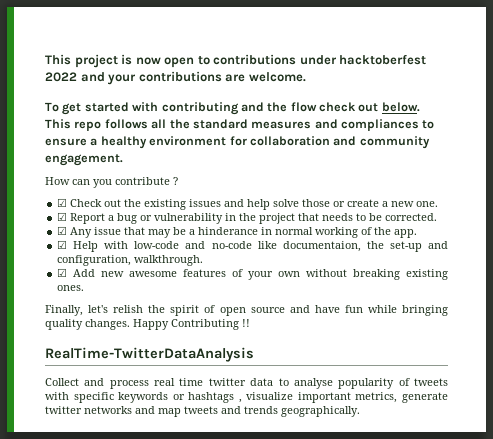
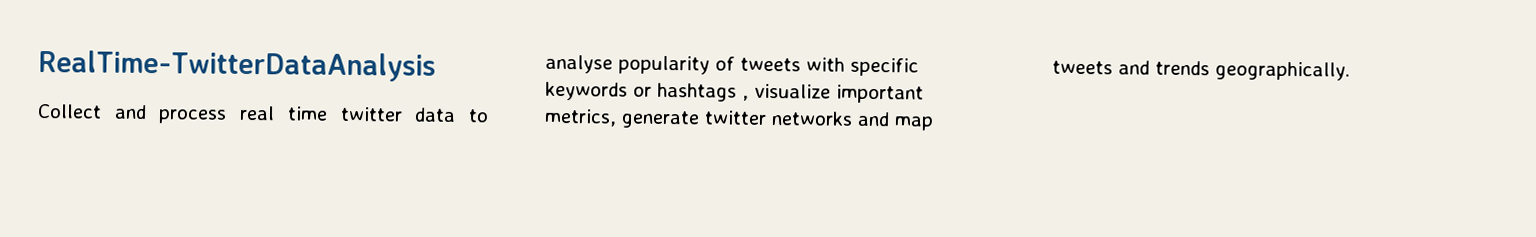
- This project is now open to contributions under hacktoberfest 2022 and your contributions are welcome.
- To get started with contributing and the flow check out below. This repo follows all the standard measures and compliances to ensure a healthy environment for collaboration and community engagement.
- How can you contribute ?
- ☑ Check out the existing issues and help solve those or create a new one.
- ☑ Report a bug or vulnerability in the project that needs to be corrected.
- ☑ Any issue that may be a hinderance in normal working of the app.
- ☑ Help with low-code and no-code like documentaion, the set-up and configuration, walkthrough.
- ☑ Add new awesome features of your own without breaking existing ones.
- Finally, let's relish the spirit of open source and have fun while bringing quality changes. Happy Contributing !!

